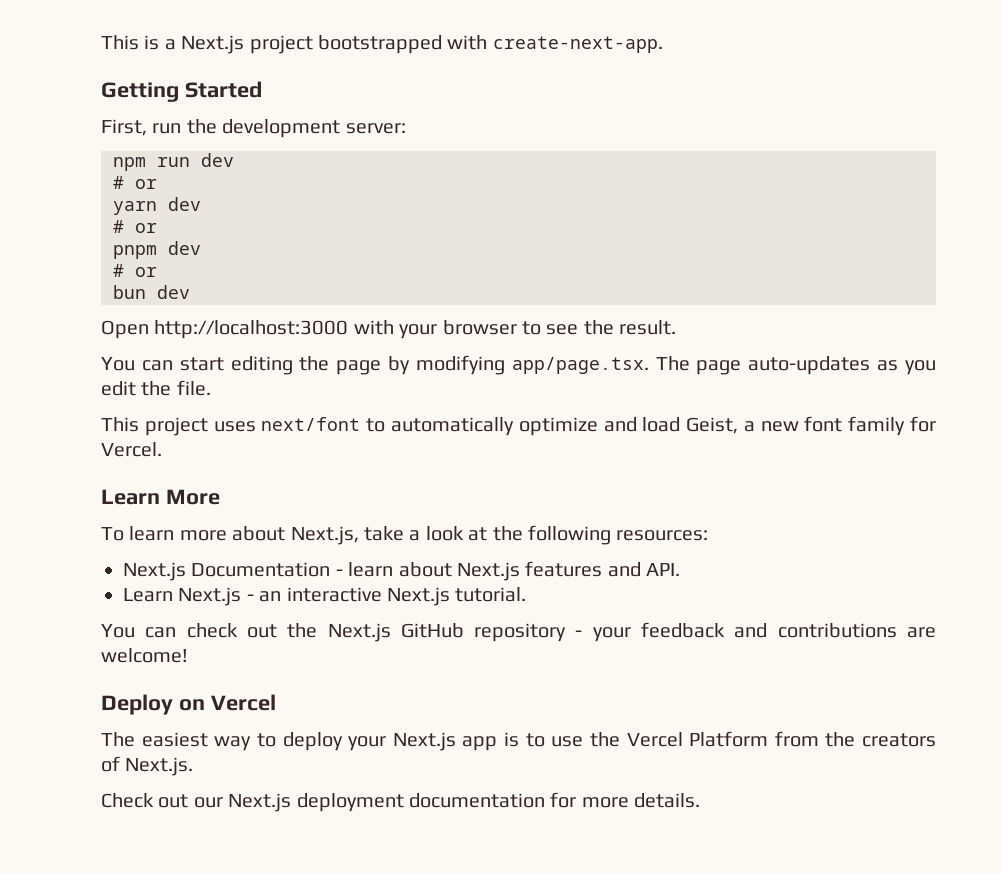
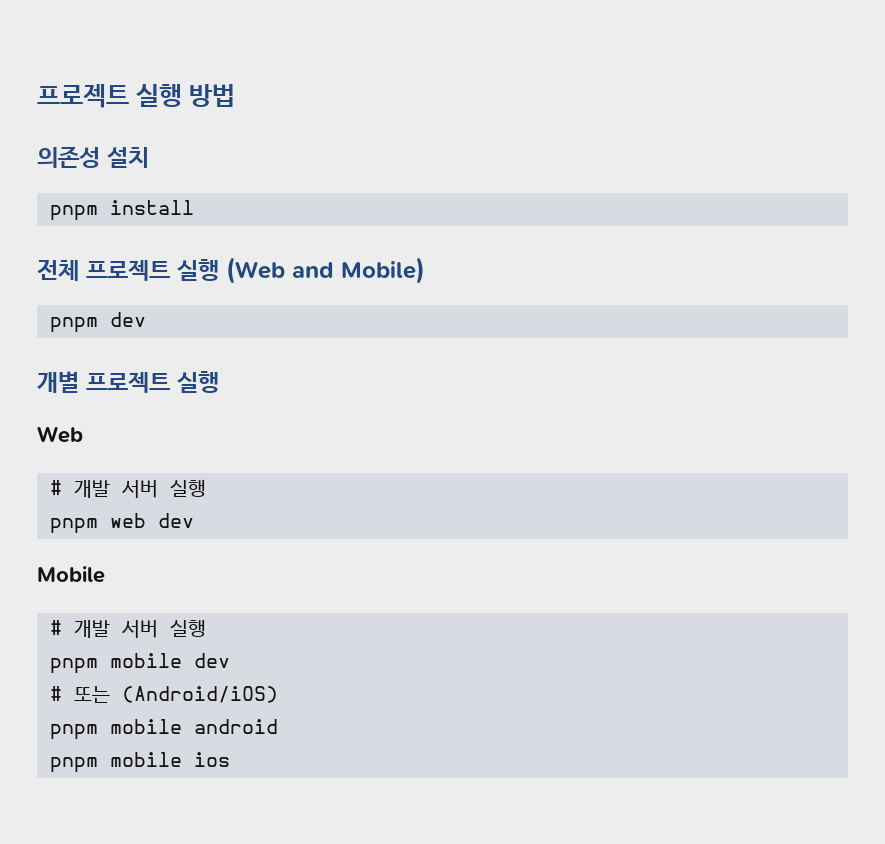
- This is a Next.js project bootstrapped with create-next-app.
- Getting Started
- First, run the development server:
- npm run dev
- # or
- yarn dev
- # or
+ 프로젝트 실행 방법
+ 의존성 설치
+ pnpm install
+ 전체 프로젝트 실행 (Web and Mobile)
  pnpm dev
- # or
- bun dev
- Open http://localhost:3000 with your browser to see the result.
- You can start editing the page by modifying app/page.tsx. The page auto-updates as you edit the file.
- This project uses next/font to automatically optimize and load Geist, a new font family for Vercel.
- Learn More
- To learn more about Next.js, take a look at the following resources:
- Next.js Documentation - learn about Next.js features and API.
- Learn Next.js - an interactive Next.js tutorial.
- You can check out the Next.js GitHub repository - your feedback and contributions are welcome!
- Deploy on Vercel
- The easiest way to deploy your Next.js app is to use the Vercel Platform from the creators of Next.js.
- Check out our Next.js deployment documentation for more details.
+ 개별 프로젝트 실행
+ Web
+ # 개발 서버 실행
+ pnpm web dev
+ Mobile
+ # 개발 서버 실행
+ pnpm mobile dev
+ # 또는 (Android/iOS)
+ pnpm mobile android
+ pnpm mobile ios

